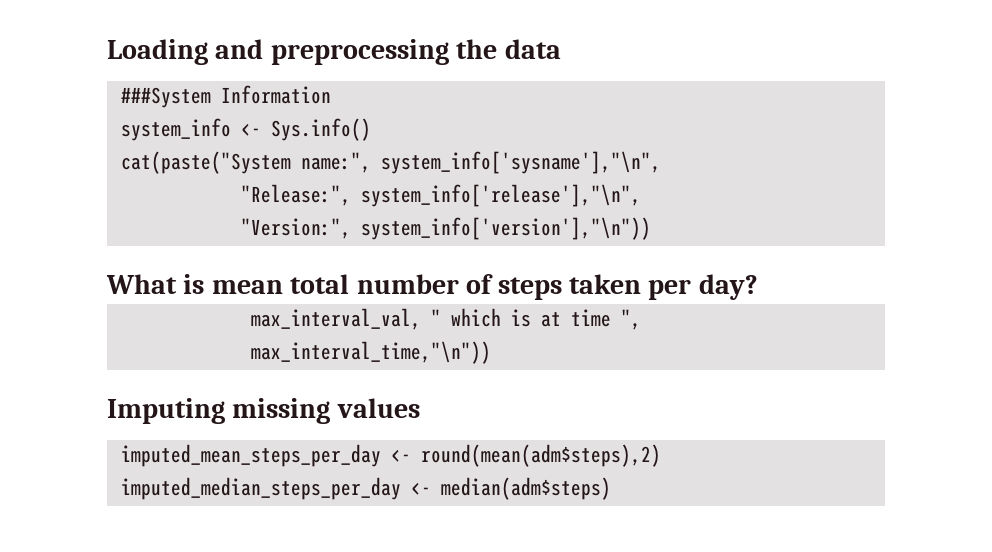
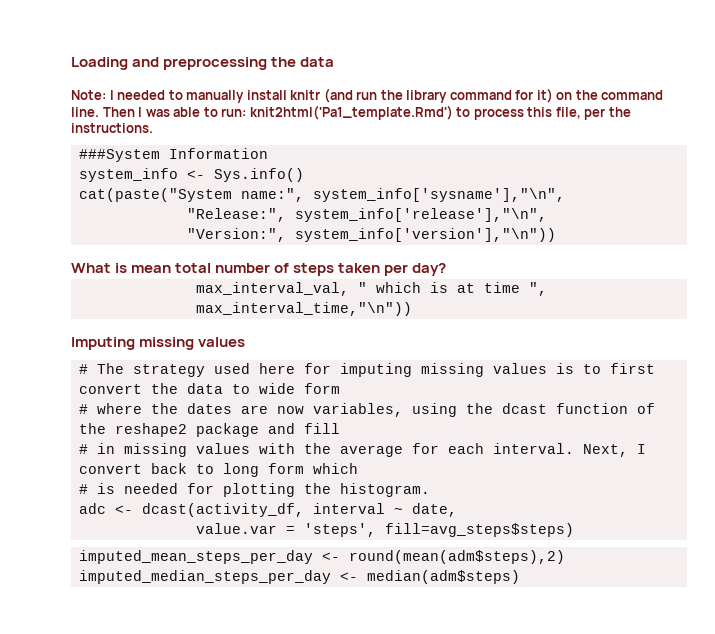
+ Note: I needed to manually install knitr (and run the library command for it) on the command line. Then I was able to run: knit2html('Pa1_template.Rmd') to process this file, per the instructions.
+ # The strategy used here for imputing missing values is to first convert the data to wide form
+ # where the dates are now variables, using the dcast function of the reshape2 package and fill
+ # in missing values with the average for each interval. Next, I convert back to long form which
+ # is needed for plotting the histogram.
+ adc <- dcast(activity_df, interval ~ date,
+ value.var = 'steps', fill=avg_steps$steps)

